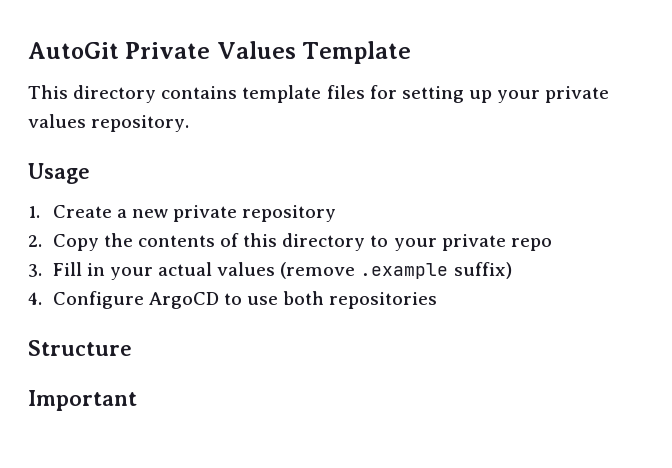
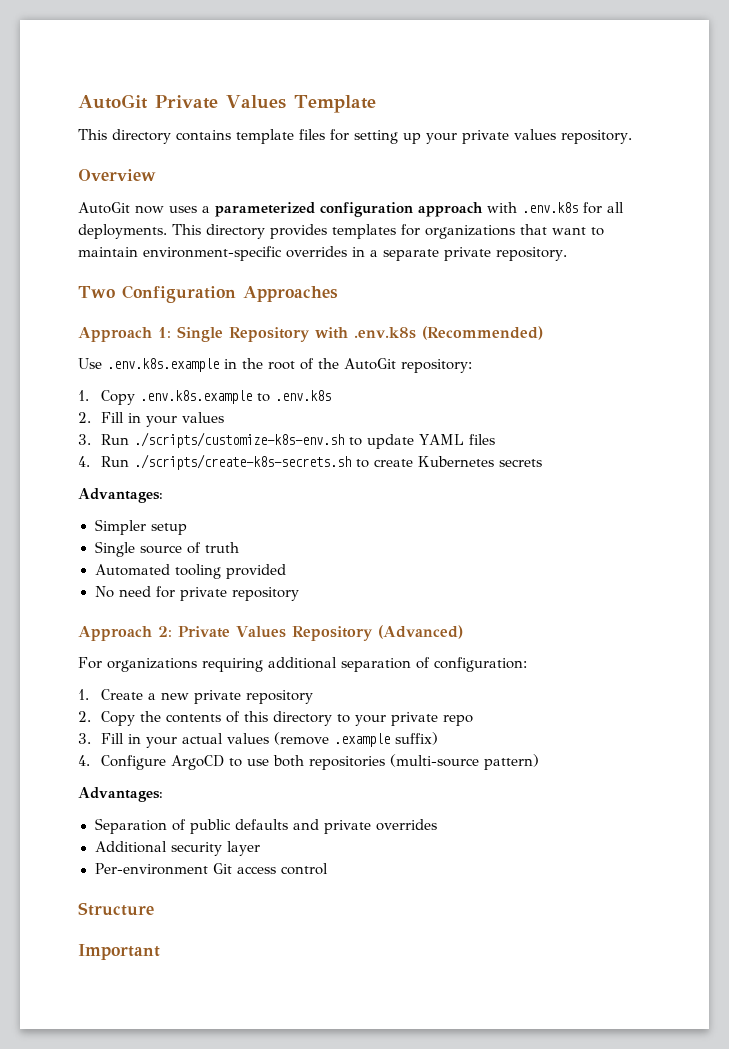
- Usage
+ Overview
+ AutoGit now uses a parameterized configuration approach with .env.k8s for all deployments. This directory provides templates for organizations that want to maintain environment-specific overrides in a separate private repository.
+ Two Configuration Approaches
+ Approach 1: Single Repository with .env.k8s (Recommended)
+ Use .env.k8s.example in the root of the AutoGit repository:
+ 1. Copy .env.k8s.example to .env.k8s
+ 2. Fill in your values
+ 3. Run ./scripts/customize-k8s-env.sh to update YAML files
+ 4. Run ./scripts/create-k8s-secrets.sh to create Kubernetes secrets
+ Advantages:
+ Simpler setup
+ Single source of truth
+ Automated tooling provided
+ No need for private repository
+ Approach 2: Private Values Repository (Advanced)
+ For organizations requiring additional separation of configuration:
- 4. Configure ArgoCD to use both repositories
+ 4. Configure ArgoCD to use both repositories (multi-source pattern)
+ Advantages:
+ Separation of public defaults and private overrides
+ Additional security layer
+ Per-environment Git access control

